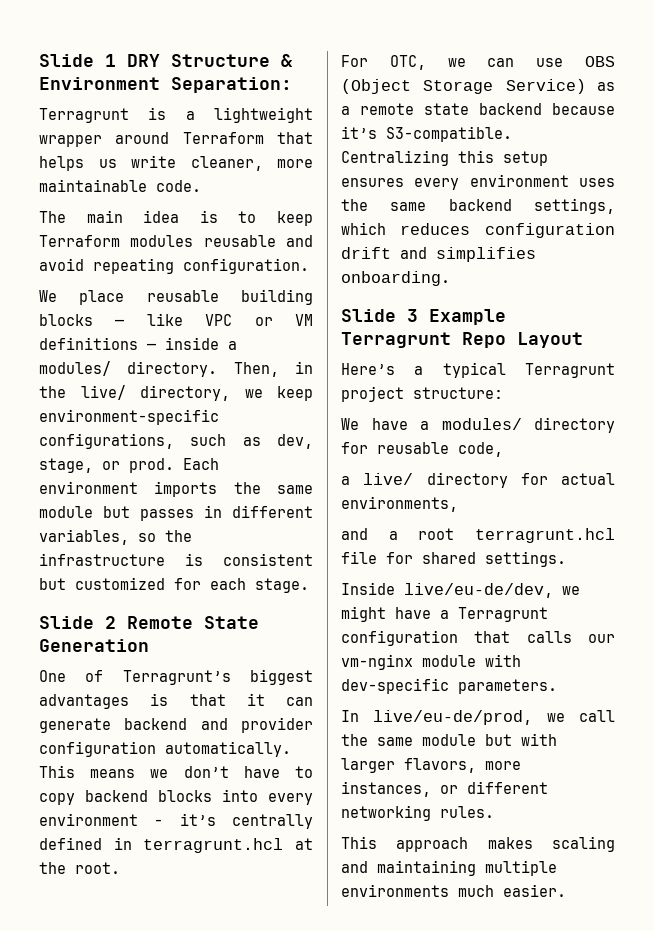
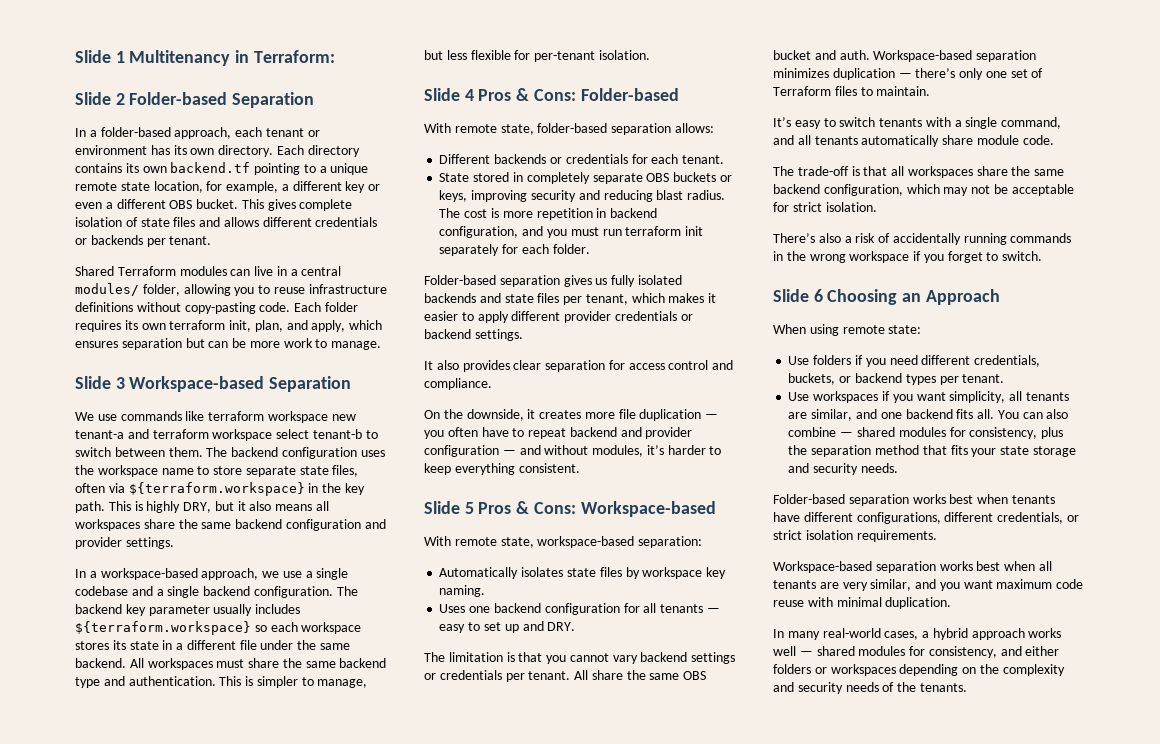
- Slide 1 DRY Structure & Environment Separation:
- Terragrunt is a lightweight wrapper around Terraform that helps us write cleaner, more maintainable code.
- The main idea is to keep Terraform modules reusable and avoid repeating configuration.
- We place reusable building blocks — like VPC or VM definitions — inside a modules/ directory. Then, in the live/ directory, we keep environment-specific configurations, such as dev, stage, or prod. Each environment imports the same module but passes in different variables, so the infrastructure is consistent but customized for each stage.
- Slide 2 Remote State Generation
- One of Terragrunt’s biggest advantages is that it can generate backend and provider configuration automatically. This means we don’t have to copy backend blocks into every environment - it’s centrally defined in terragrunt.hcl at the root.
- For OTC, we can use OBS (Object Storage Service) as a remote state backend because it’s S3-compatible. Centralizing this setup ensures every environment uses the same backend settings, which reduces configuration drift and simplifies onboarding.
- Slide 3 Example Terragrunt Repo Layout
- Here’s a typical Terragrunt project structure:
- We have a modules/ directory for reusable code,
- a live/ directory for actual environments,
- and a root terragrunt.hcl file for shared settings.
- Inside live/eu-de/dev, we might have a Terragrunt configuration that calls our vm-nginx module with dev-specific parameters.
- In live/eu-de/prod, we call the same module but with larger flavors, more instances, or different networking rules.
- This approach makes scaling and maintaining multiple environments much easier.
+ Slide 1 Multitenancy in Terraform:
+ Slide 2 Folder-based Separation
+ In a folder-based approach, each tenant or environment has its own directory. Each directory contains its own backend.tf pointing to a unique remote state location, for example, a different key or even a different OBS bucket. This gives complete isolation of state files and allows different credentials or backends per tenant.
+ Shared Terraform modules can live in a central modules/ folder, allowing you to reuse infrastructure definitions without copy-pasting code. Each folder requires its own terraform init, plan, and apply, which ensures separation but can be more work to manage.
+ Slide 3 Workspace-based Separation
+ We use commands like terraform workspace new tenant-a and terraform workspace select tenant-b to switch between them. The backend configuration uses the workspace name to store separate state files, often via ${terraform.workspace} in the key path. This is highly DRY, but it also means all workspaces share the same backend configuration and provider settings.
+ In a workspace-based approach, we use a single codebase and a single backend configuration. The backend key parameter usually includes ${terraform.workspace} so each workspace stores its state in a different file under the same backend. All workspaces must share the same backend type and authentication. This is simpler to manage, but less flexible for per-tenant isolation.
+ Slide 4 Pros & Cons: Folder-based
+ With remote state, folder-based separation allows:
+ Different backends or credentials for each tenant.
+ State stored in completely separate OBS buckets or keys, improving security and reducing blast radius. The cost is more repetition in backend configuration, and you must run terraform init separately for each folder.
+ Folder-based separation gives us fully isolated backends and state files per tenant, which makes it easier to apply different provider credentials or backend settings.
+ It also provides clear separation for access control and compliance.
+ On the downside, it creates more file duplication — you often have to repeat backend and provider configuration — and without modules, it’s harder to keep everything consistent.
+ Slide 5 Pros & Cons: Workspace-based
+ With remote state, workspace-based separation:
+ Automatically isolates state files by workspace key naming.
+ Uses one backend configuration for all tenants — easy to set up and DRY.
+ The limitation is that you cannot vary backend settings or credentials per tenant. All share the same OBS bucket and auth. Workspace-based separation minimizes duplication — there’s only one set of Terraform files to maintain.
+ It’s easy to switch tenants with a single command, and all tenants automatically share module code.
+ The trade-off is that all workspaces share the same backend configuration, which may not be acceptable for strict isolation.
+ There’s also a risk of accidentally running commands in the wrong workspace if you forget to switch.
+ Slide 6 Choosing an Approach
+ When using remote state:
+ Use folders if you need different credentials, buckets, or backend types per tenant.
+ Use workspaces if you want simplicity, all tenants are similar, and one backend fits all. You can also combine — shared modules for consistency, plus the separation method that fits your state storage and security needs.
+ Folder-based separation works best when tenants have different configurations, different credentials, or strict isolation requirements.
+ Workspace-based separation works best when all tenants are very similar, and you want maximum code reuse with minimal duplication.
+ In many real-world cases, a hybrid approach works well — shared modules for consistency, and either folders or workspaces depending on the complexity and security needs of the tenants.

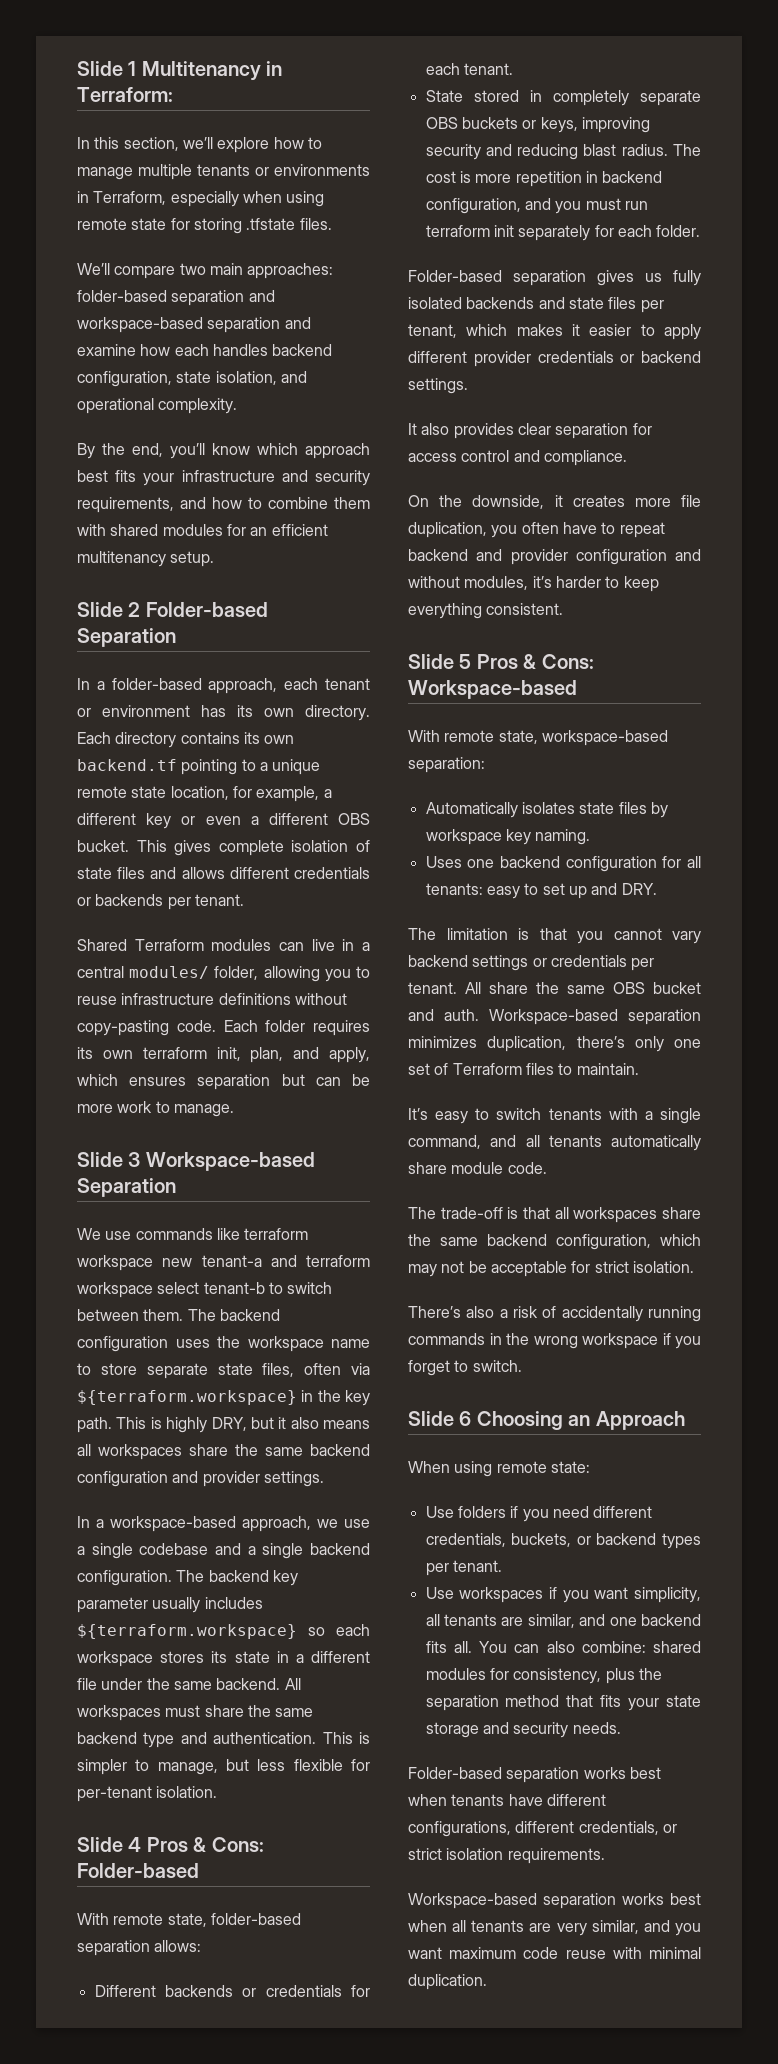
+ In this section, we’ll explore how to manage multiple tenants or environments in Terraform, especially when using remote state for storing .tfstate files.
+ We’ll compare two main approaches: folder-based separation and workspace-based separation and examine how each handles backend configuration, state isolation, and operational complexity.
+ By the end, you’ll know which approach best fits your infrastructure and security requirements, and how to combine them with shared modules for an efficient multitenancy setup.
- On the downside, it creates more file duplication — you often have to repeat backend and provider configuration — and without modules, it’s harder to keep everything consistent.
+ On the downside, it creates more file duplication, you often have to repeat backend and provider configuration and without modules, it’s harder to keep everything consistent.
- Uses one backend configuration for all tenants — easy to set up and DRY.
+ Uses one backend configuration for all tenants: easy to set up and DRY.
- Workspace-based separation minimizes duplication — there’s only one set of Terraform files to maintain.
+ Workspace-based separation minimizes duplication, there’s only one set of Terraform files to maintain.
- You can also combine — shared modules for consistency, plus the separation method that fits your state storage and security needs.
+ You can also combine: shared modules for consistency, plus the separation method that fits your state storage and security needs.
- In many real-world cases, a hybrid approach works well — shared modules for consistency, and either folders or workspaces depending on the complexity and security needs of the tenants.

